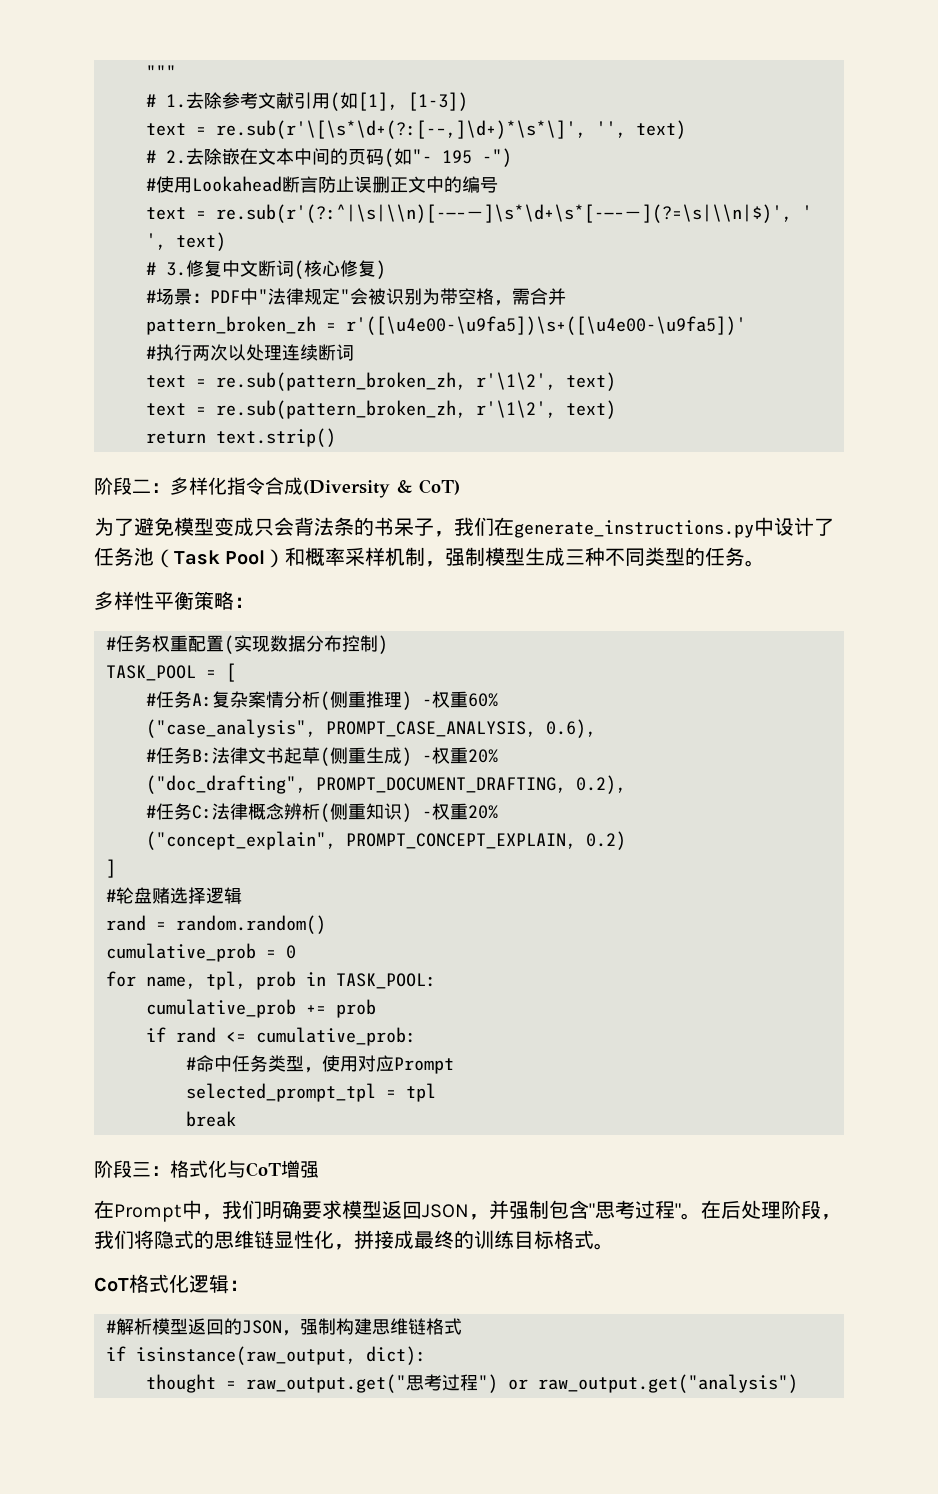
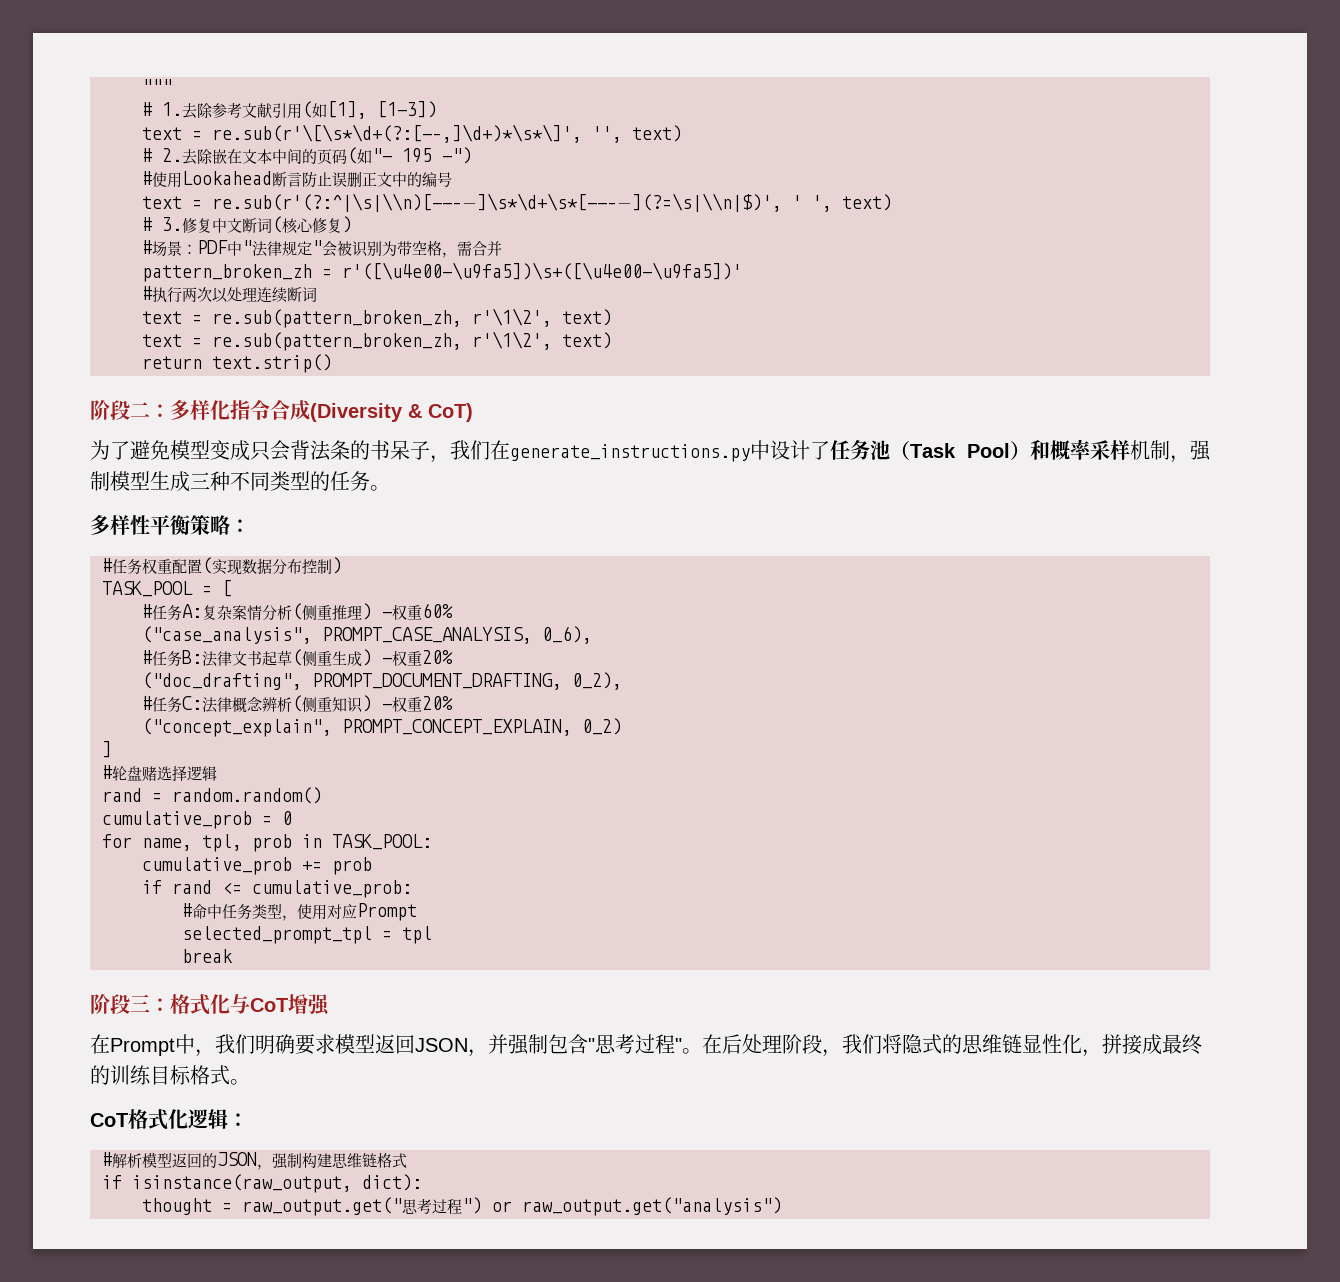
- ("case_analysis", PROMPT_CASE_ANALYSIS, 0.6),
+ ("case_analysis", PROMPT_CASE_ANALYSIS, 0_6),
- ("doc_drafting", PROMPT_DOCUMENT_DRAFTING, 0.2),
+ ("doc_drafting", PROMPT_DOCUMENT_DRAFTING, 0_2),
- ("concept_explain", PROMPT_CONCEPT_EXPLAIN, 0.2)
+ ("concept_explain", PROMPT_CONCEPT_EXPLAIN, 0_2)

